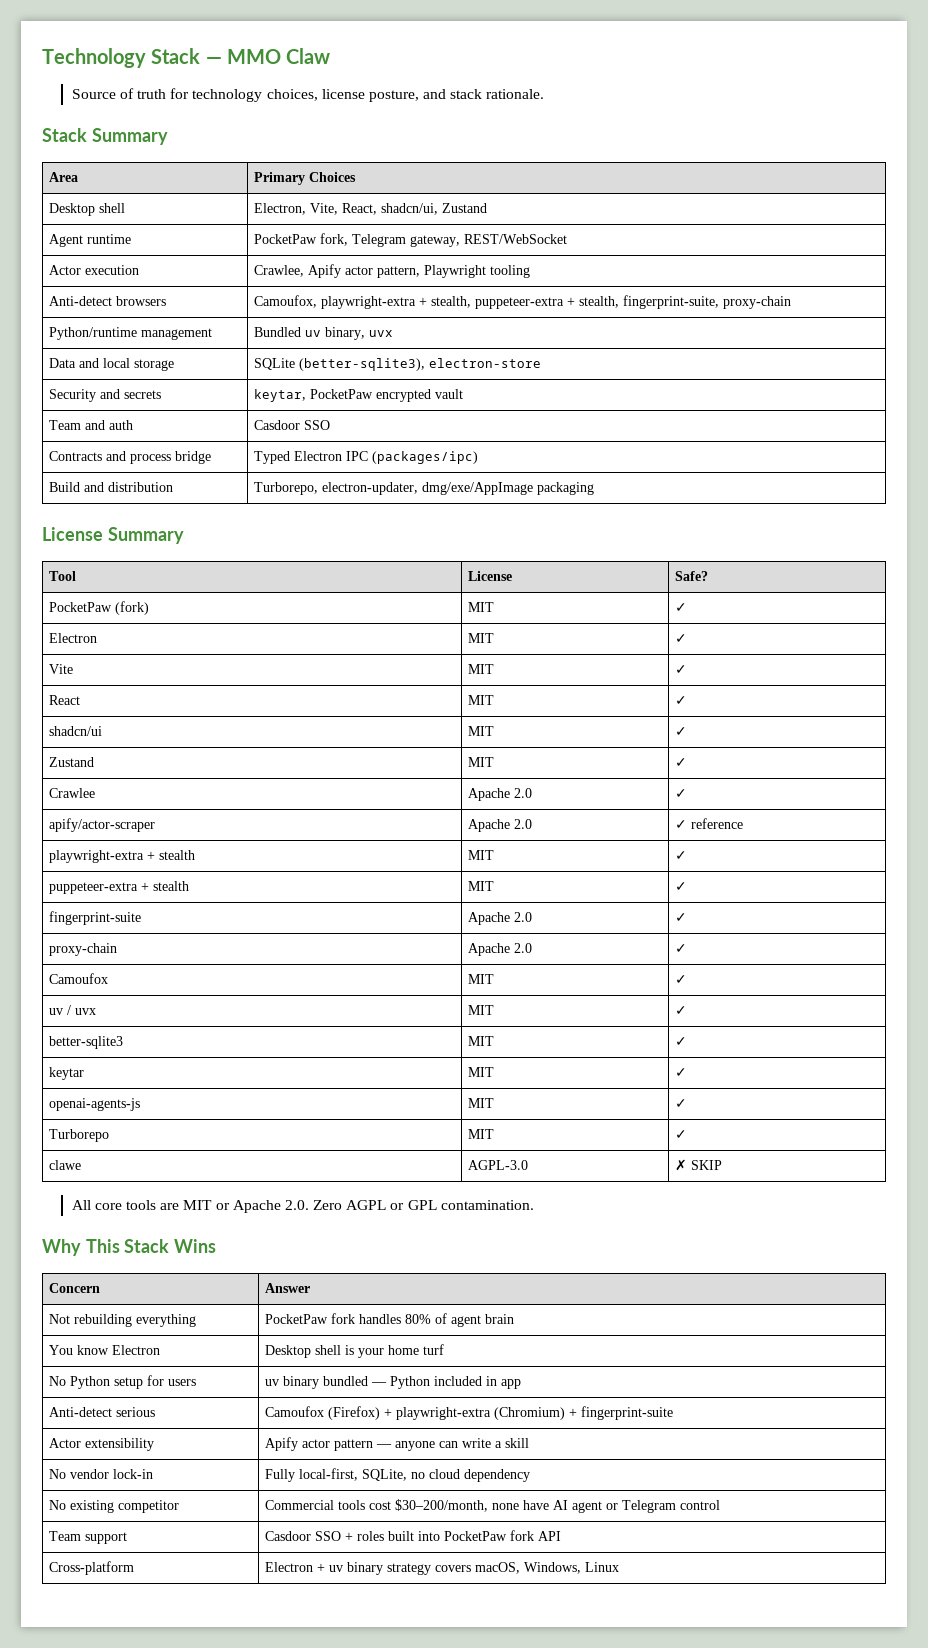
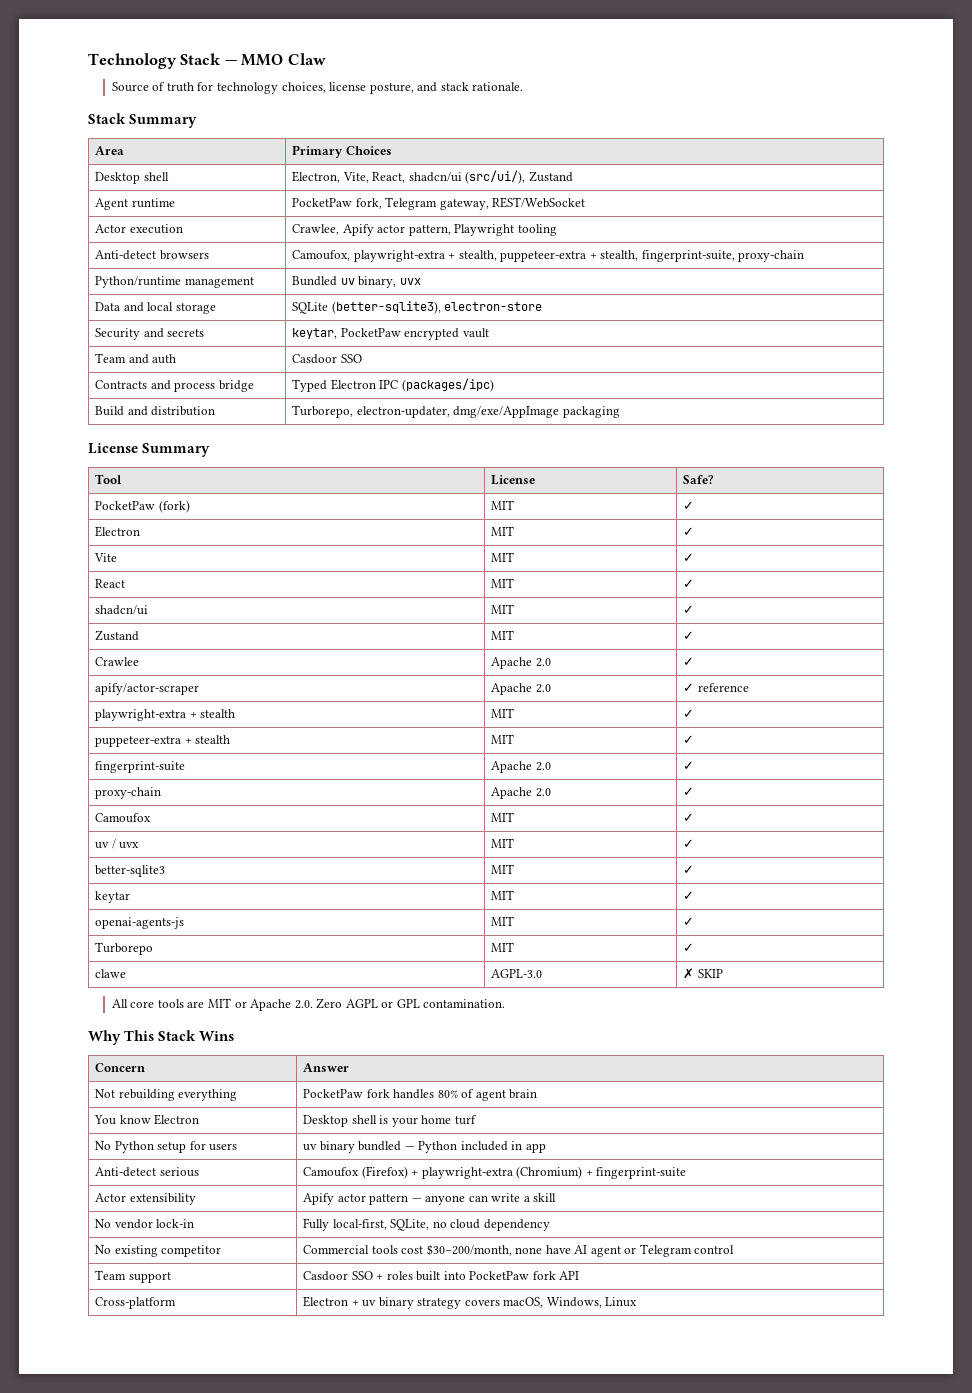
- Desktop shell | Electron, Vite, React, shadcn/ui, Zustand
+ Desktop shell | Electron, Vite, React, shadcn/ui (src/ui/), Zustand

